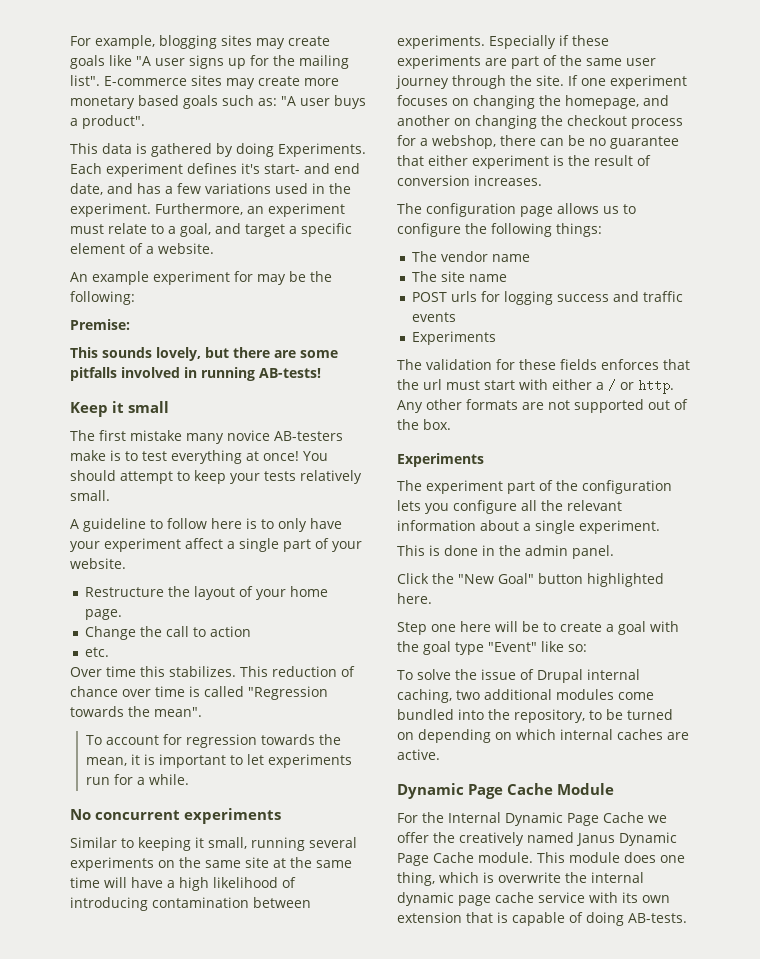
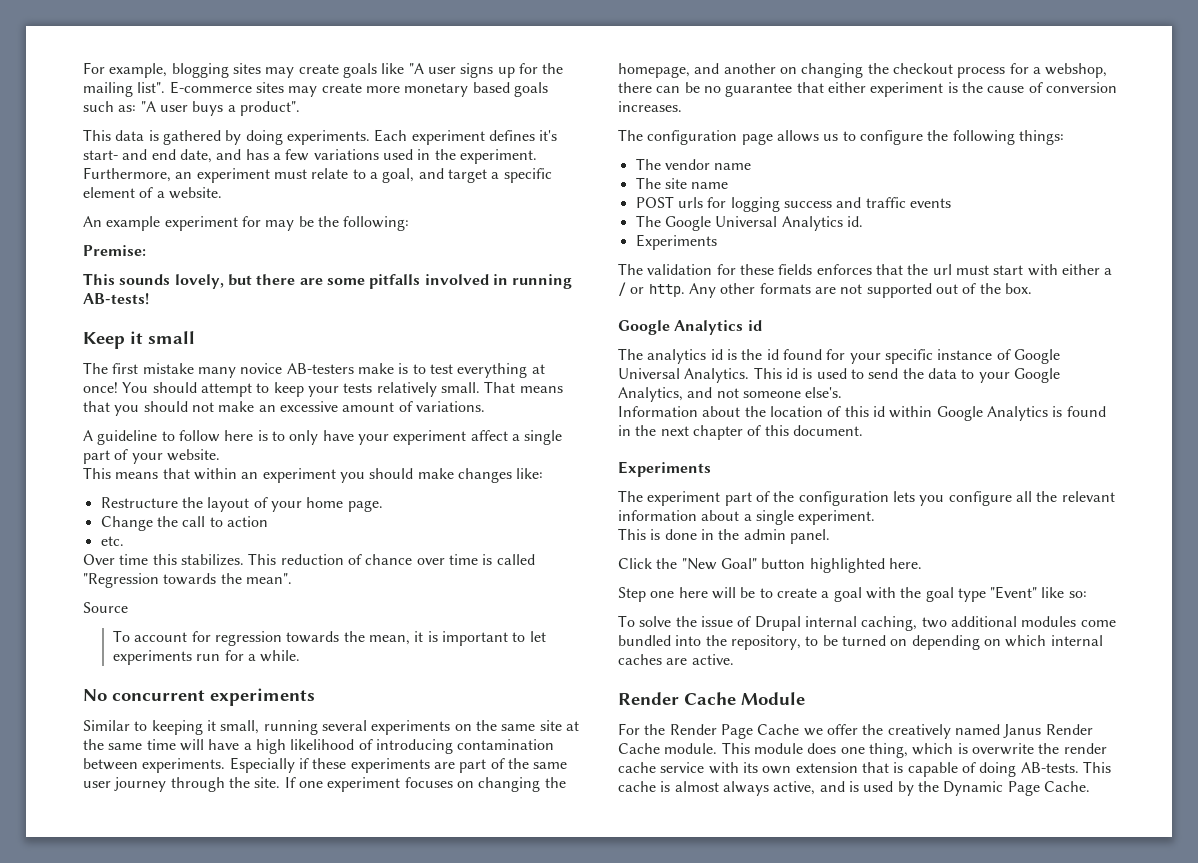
- This data is gathered by doing Experiments.
+ This data is gathered by doing experiments.
+ That means that you should not make an excessive amount of variations.
+ This means that within an experiment you should make changes like:
+ Source
- If one experiment focuses on changing the homepage, and another on changing the checkout process for a webshop, there can be no guarantee that either experiment is the result of conversion increases.
+ If one experiment focuses on changing the homepage, and another on changing the checkout process for a webshop, there can be no guarantee that either experiment is the cause of conversion increases.
+ The Google Universal Analytics id.
+ Google Analytics id
+ The analytics id is the id found for your specific instance of Google Universal Analytics. This id is used to send the data to your Google Analytics, and not someone else's.
+ Information about the location of this id within Google Analytics is found in the next chapter of this document.
- Dynamic Page Cache Module
+ Render Cache Module
- For the Internal Dynamic Page Cache we offer the creatively named Janus Dynamic Page Cache module.
+ For the Render Page Cache we offer the creatively named Janus Render Cache module.
- This module does one thing, which is overwrite the internal dynamic page cache service with its own extension that is capable of doing AB-tests.
+ This module does one thing, which is overwrite the render cache service with its own extension that is capable of doing AB-tests.
+ This cache is almost always active, and is used by the Dynamic Page Cache.

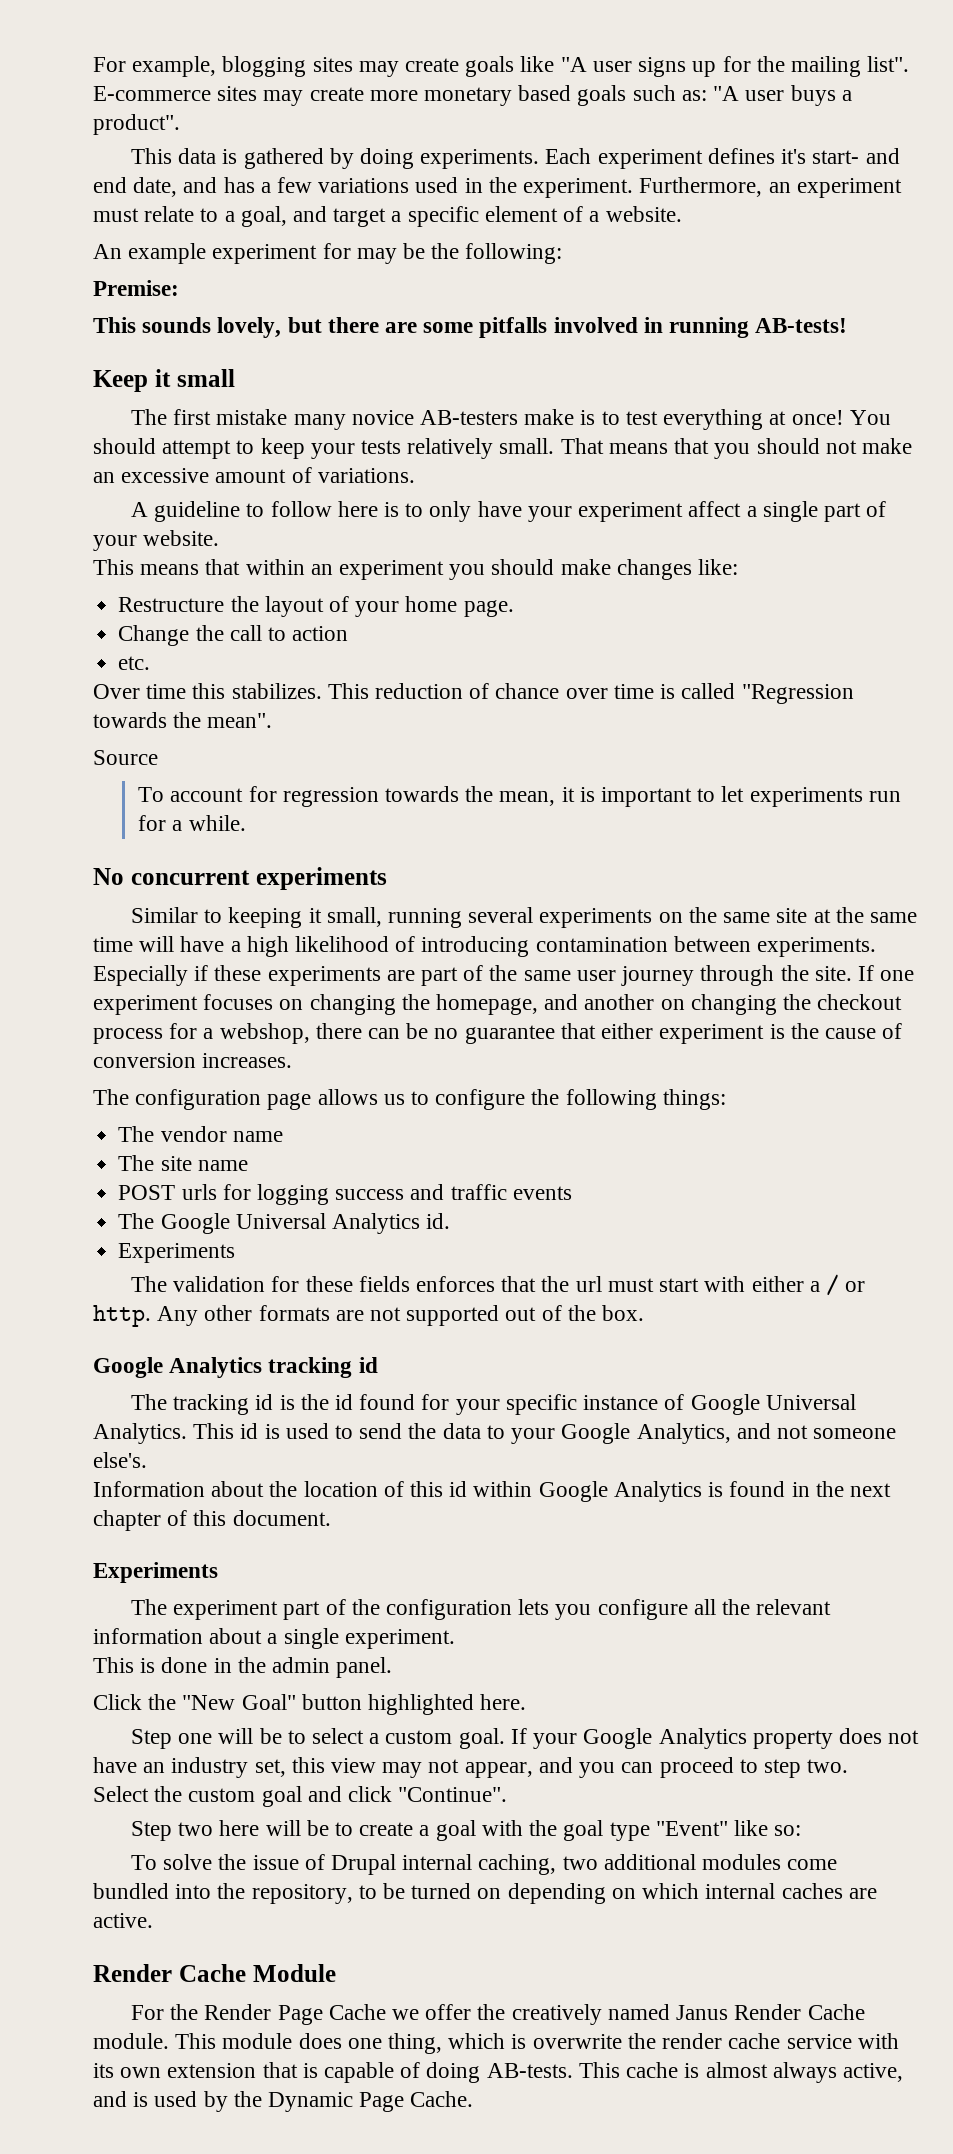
- Google Analytics id
+ Google Analytics tracking id
- The analytics id is the id found for your specific instance of Google Universal Analytics.
+ The tracking id is the id found for your specific instance of Google Universal Analytics.
- Step one here will be to create a goal with the goal type "Event" like so:
+ Step one will be to select a custom goal. If your Google Analytics property does not have an industry set, this view may not appear, and you can proceed to step two.
+ Select the custom goal and click "Continue".
+ Step two here will be to create a goal with the goal type "Event" like so:

